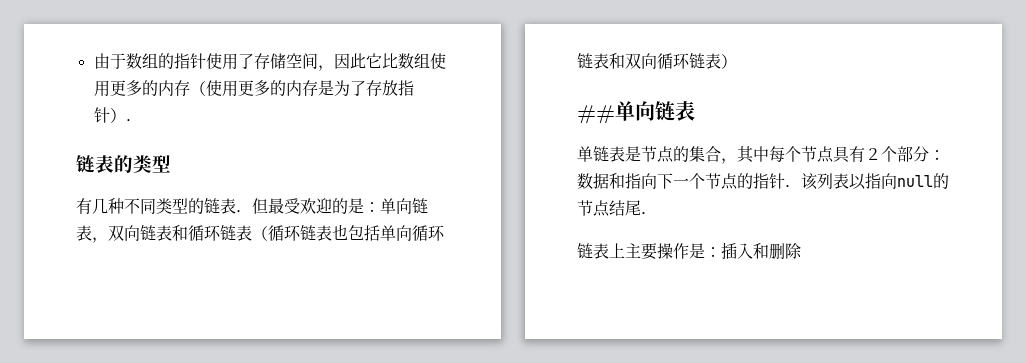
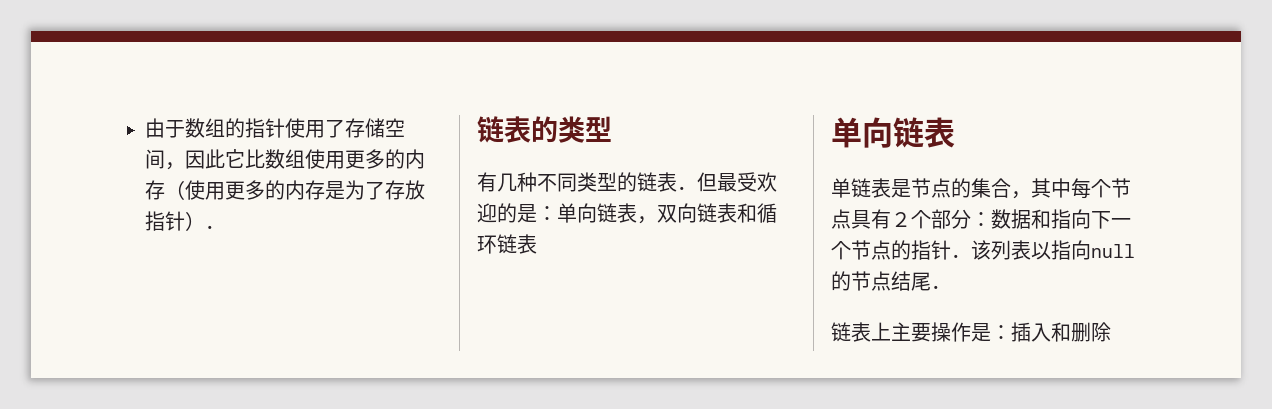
- 有几种不同类型的链表．但最受欢迎的是：单向链表，双向链表和循环链表（循环链表也包括单向循环链表和双向循环链表）
- ##单向链表
+ 有几种不同类型的链表．但最受欢迎的是：单向链表，双向链表和循环链表
+ 单向链表

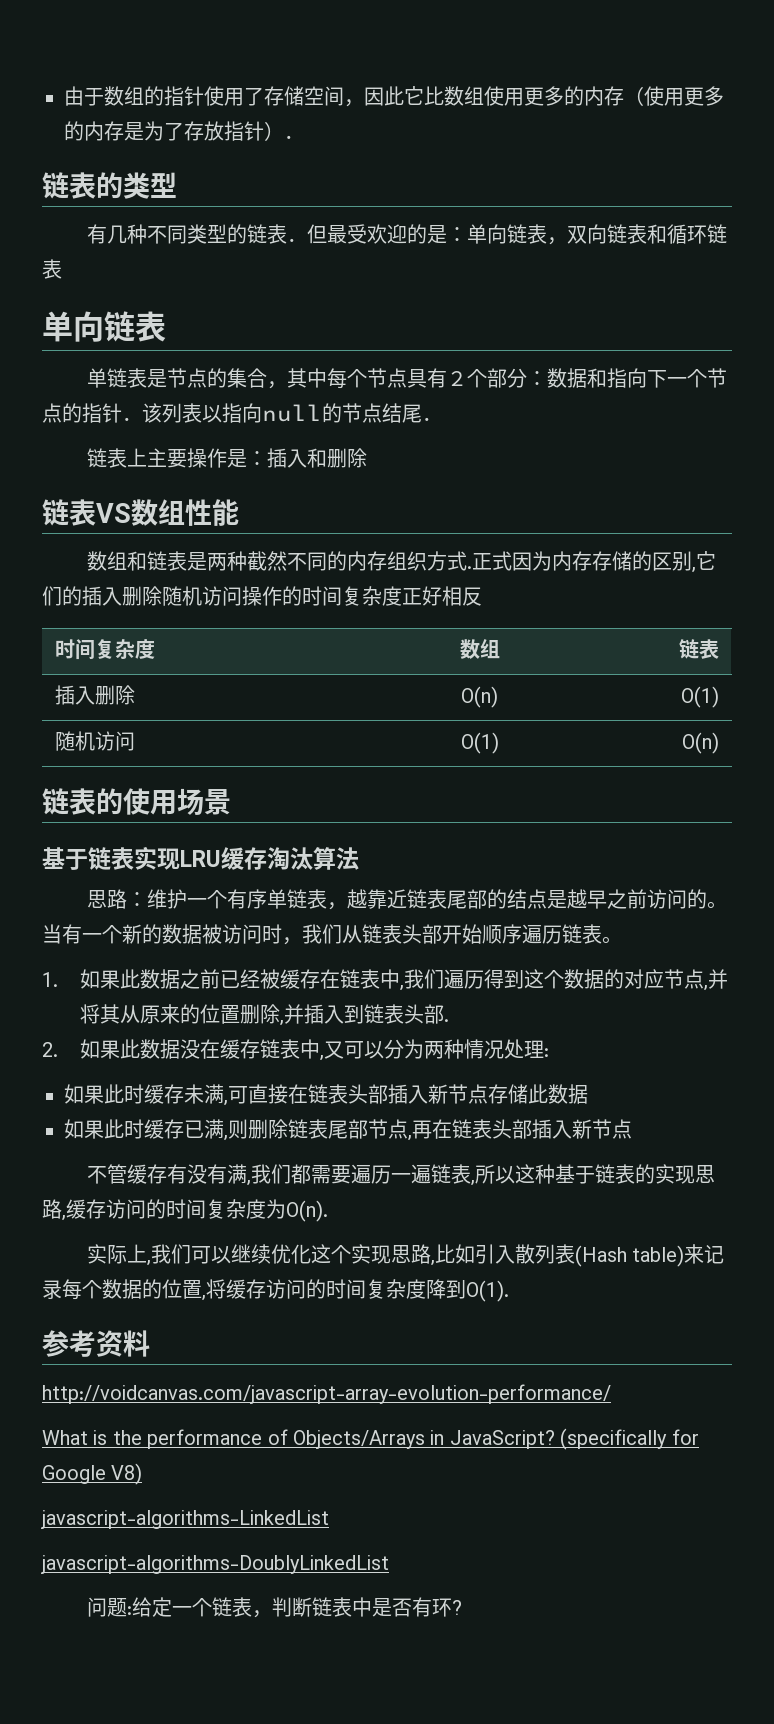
+ 链表VS数组性能
+ 数组和链表是两种截然不同的内存组织方式.正式因为内存存储的区别,它们的插入删除随机访问操作的时间复杂度正好相反
+ 时间复杂度 | 数组 | 链表
+ 插入删除 | O(n) | O(1)
+ 随机访问 | O(1) | O(n)
+ 链表的使用场景
+ 基于链表实现LRU缓存淘汰算法
+ 思路：维护一个有序单链表，越靠近链表尾部的结点是越早之前访问的。当有一个新的数据被访问时，我们从链表头部开始顺序遍历链表。
+ 1.如果此数据之前已经被缓存在链表中,我们遍历得到这个数据的对应节点,并将其从原来的位置删除,并插入到链表头部.
+ 2.如果此数据没在缓存链表中,又可以分为两种情况处理:
+ 如果此时缓存未满,可直接在链表头部插入新节点存储此数据
+ 如果此时缓存已满,则删除链表尾部节点,再在链表头部插入新节点
+ 不管缓存有没有满,我们都需要遍历一遍链表,所以这种基于链表的实现思路,缓存访问的时间复杂度为O(n).
+ 实际上,我们可以继续优化这个实现思路,比如引入散列表(Hash table)来记录每个数据的位置,将缓存访问的时间复杂度降到O(1).
+ 参考资料
+ http://voidcanvas.com/javascript-array-evolution-performance/
+ What is the performance of Objects/Arrays in JavaScript? (specifically for Google V8)
+ javascript-algorithms-LinkedList
+ javascript-algorithms-DoublyLinkedList
+ 问题:给定一个链表，判断链表中是否有环?

